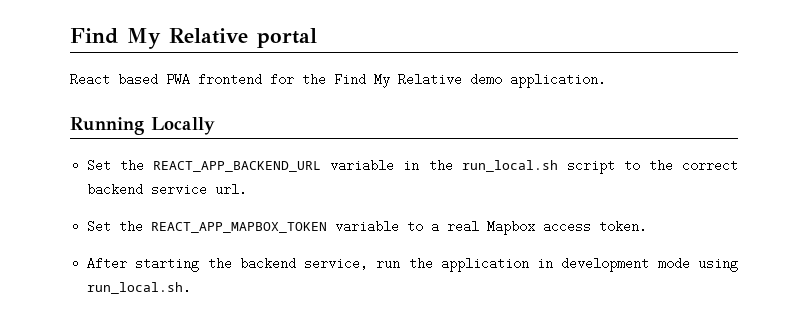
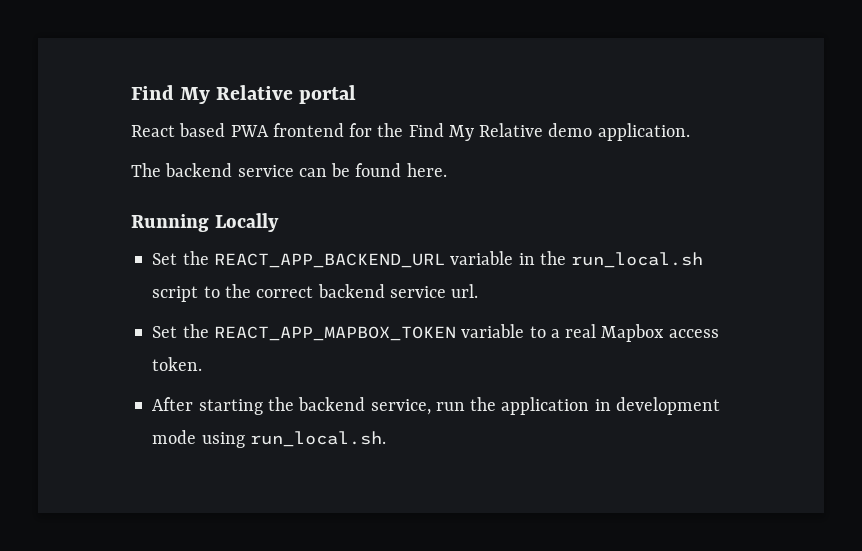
+ The backend service can be found here.

